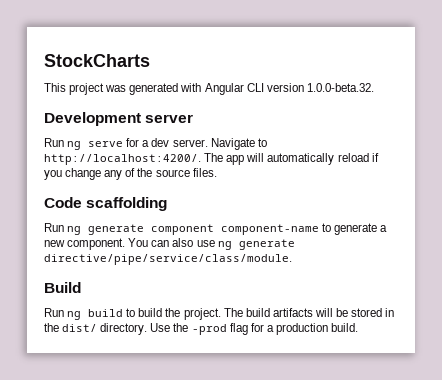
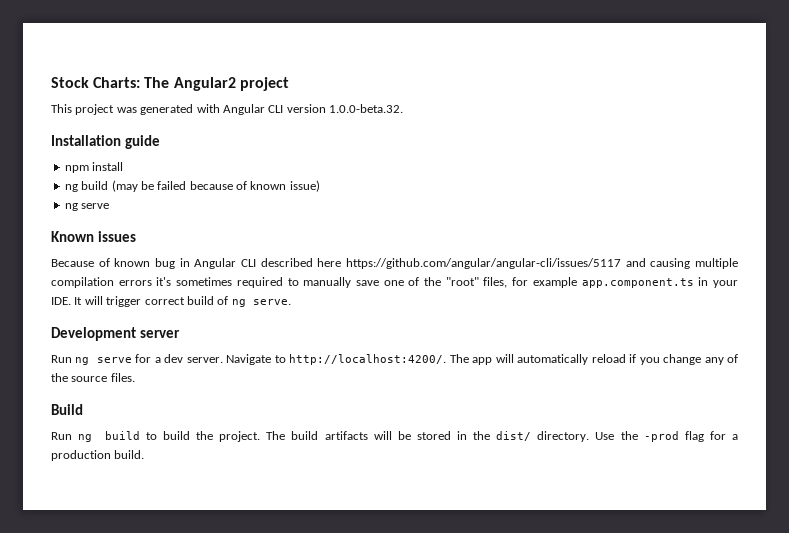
- StockCharts
+ Stock Charts: The Angular2 project
+ Installation guide
+ npm install
+ ng build (may be failed because of known issue)
+ ng serve
+ Known issues
+ Because of known bug in Angular CLI described here https://github.com/angular/angular-cli/issues/5117 and causing multiple compilation errors it's sometimes required to manually save one of the "root" files, for example app.component.ts in your IDE. It will trigger correct build of ng serve.
- Code scaffolding
- Run ng generate component component-name to generate a new component. You can also use ng generate directive/pipe/service/class/module.

